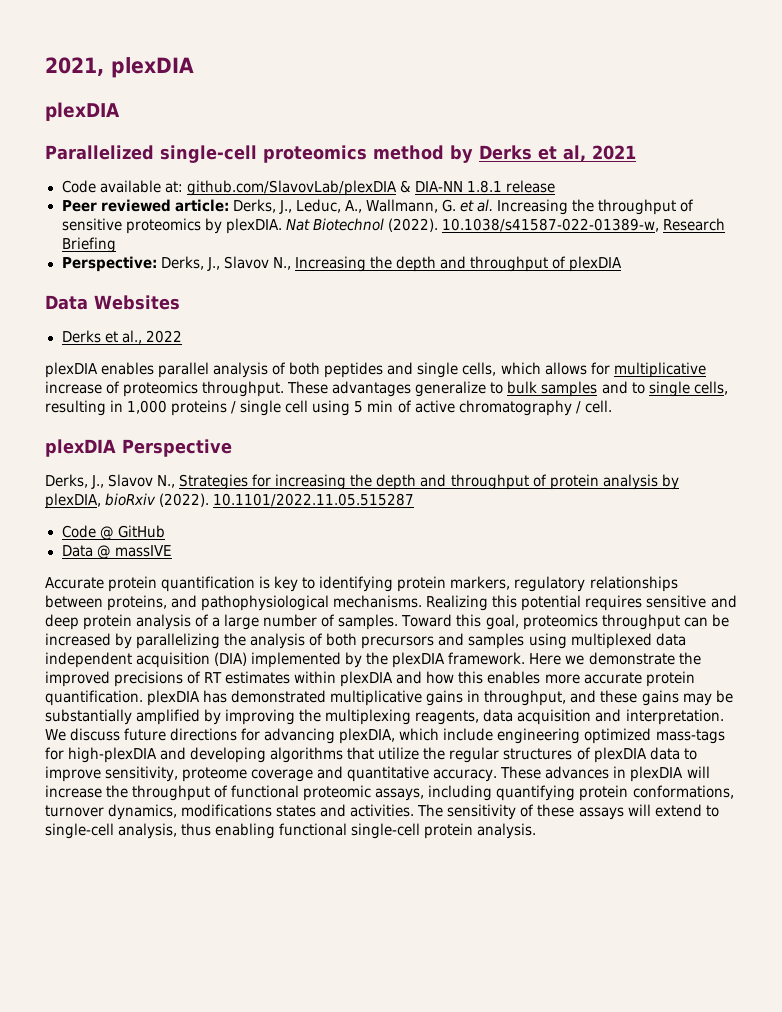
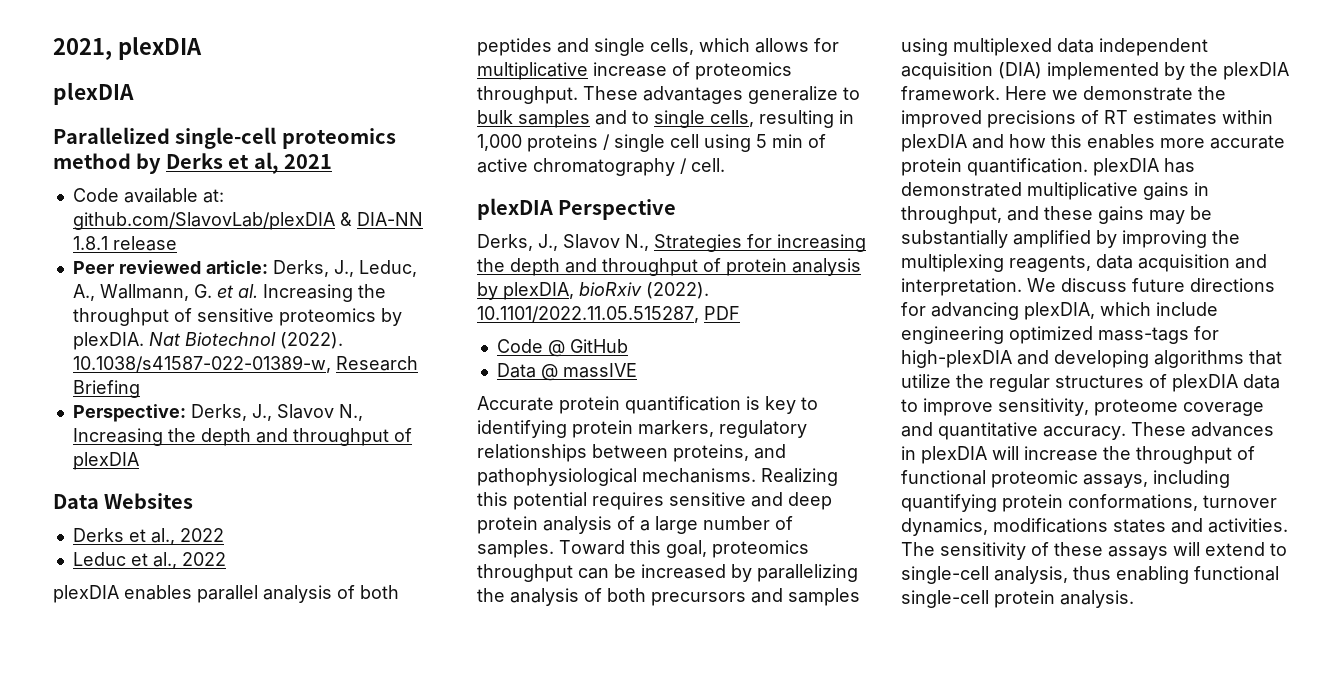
+ Leduc et al., 2022
- 10.1101/2022.11.05.515287
+ 10.1101/2022.11.05.515287, PDF

